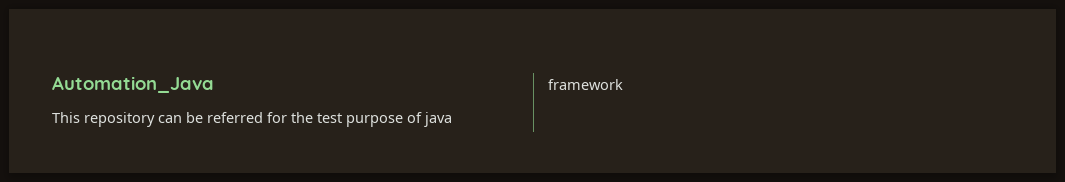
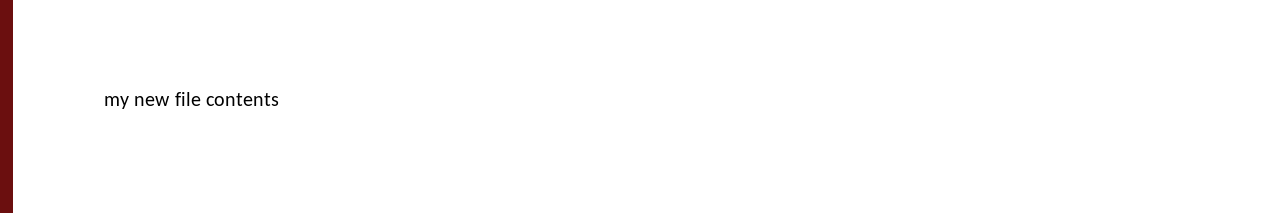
- Automation_Java
- This repository can be referred for the test purpose of java framework
+ my new file contents

